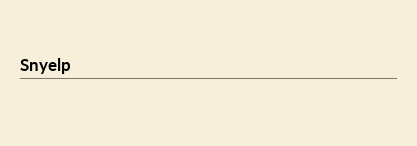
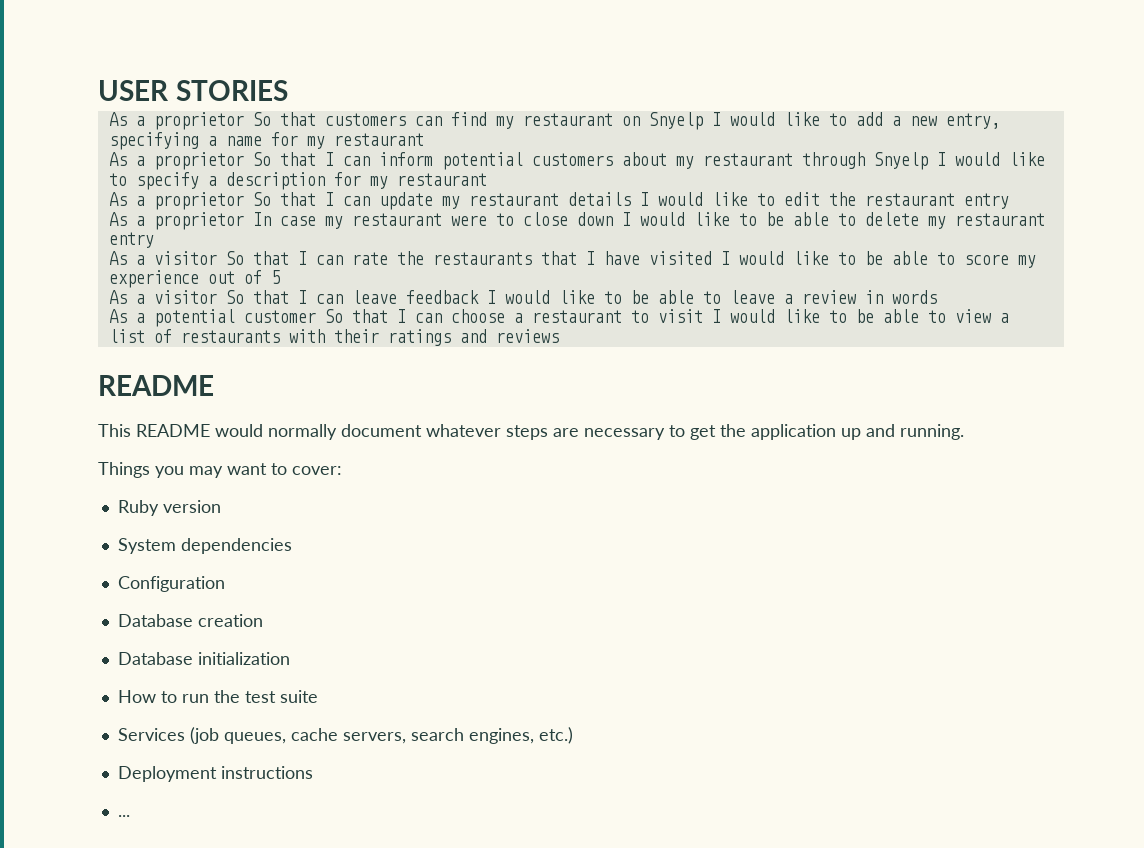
- Snyelp
+ USER STORIES
+ As a proprietor So that customers can find my restaurant on Snyelp I would like to add a new entry, specifying a name for my restaurant
+ As a proprietor So that I can inform potential customers about my restaurant through Snyelp I would like to specify a description for my restaurant
+ As a proprietor So that I can update my restaurant details I would like to edit the restaurant entry
+ As a proprietor In case my restaurant were to close down I would like to be able to delete my restaurant entry
+ As a visitor So that I can rate the restaurants that I have visited I would like to be able to score my experience out of 5
+ As a visitor So that I can leave feedback I would like to be able to leave a review in words
+ As a potential customer So that I can choose a restaurant to visit I would like to be able to view a list of restaurants with their ratings and reviews
+ README
+ This README would normally document whatever steps are necessary to get the application up and running.
+ Things you may want to cover:
+ Ruby version
+ System dependencies
+ Configuration
+ Database creation
+ Database initialization
+ How to run the test suite
+ Services (job queues, cache servers, search engines, etc.)
+ Deployment instructions
+ ...

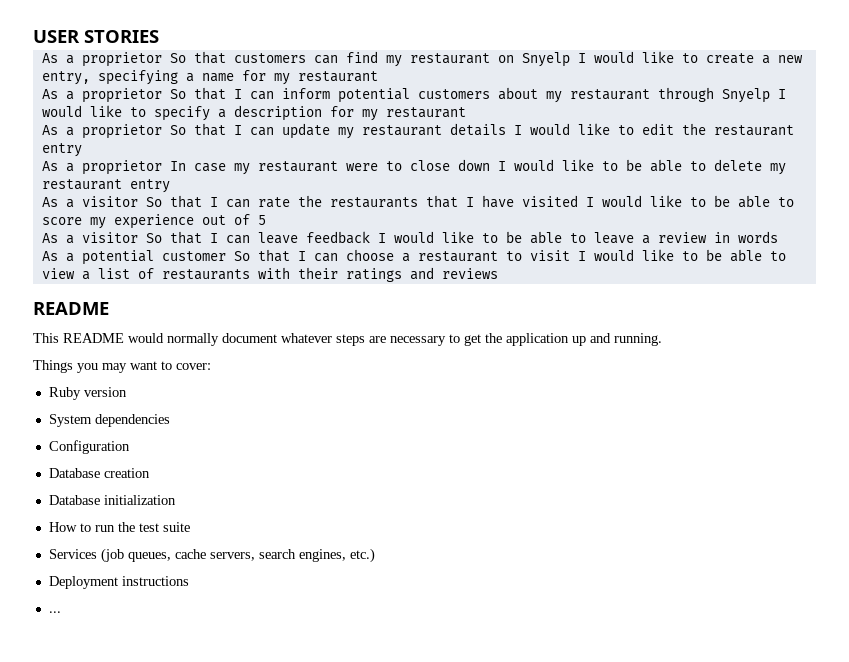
- As a proprietor So that customers can find my restaurant on Snyelp I would like to add a new entry, specifying a name for my restaurant
+ As a proprietor So that customers can find my restaurant on Snyelp I would like to create a new entry, specifying a name for my restaurant

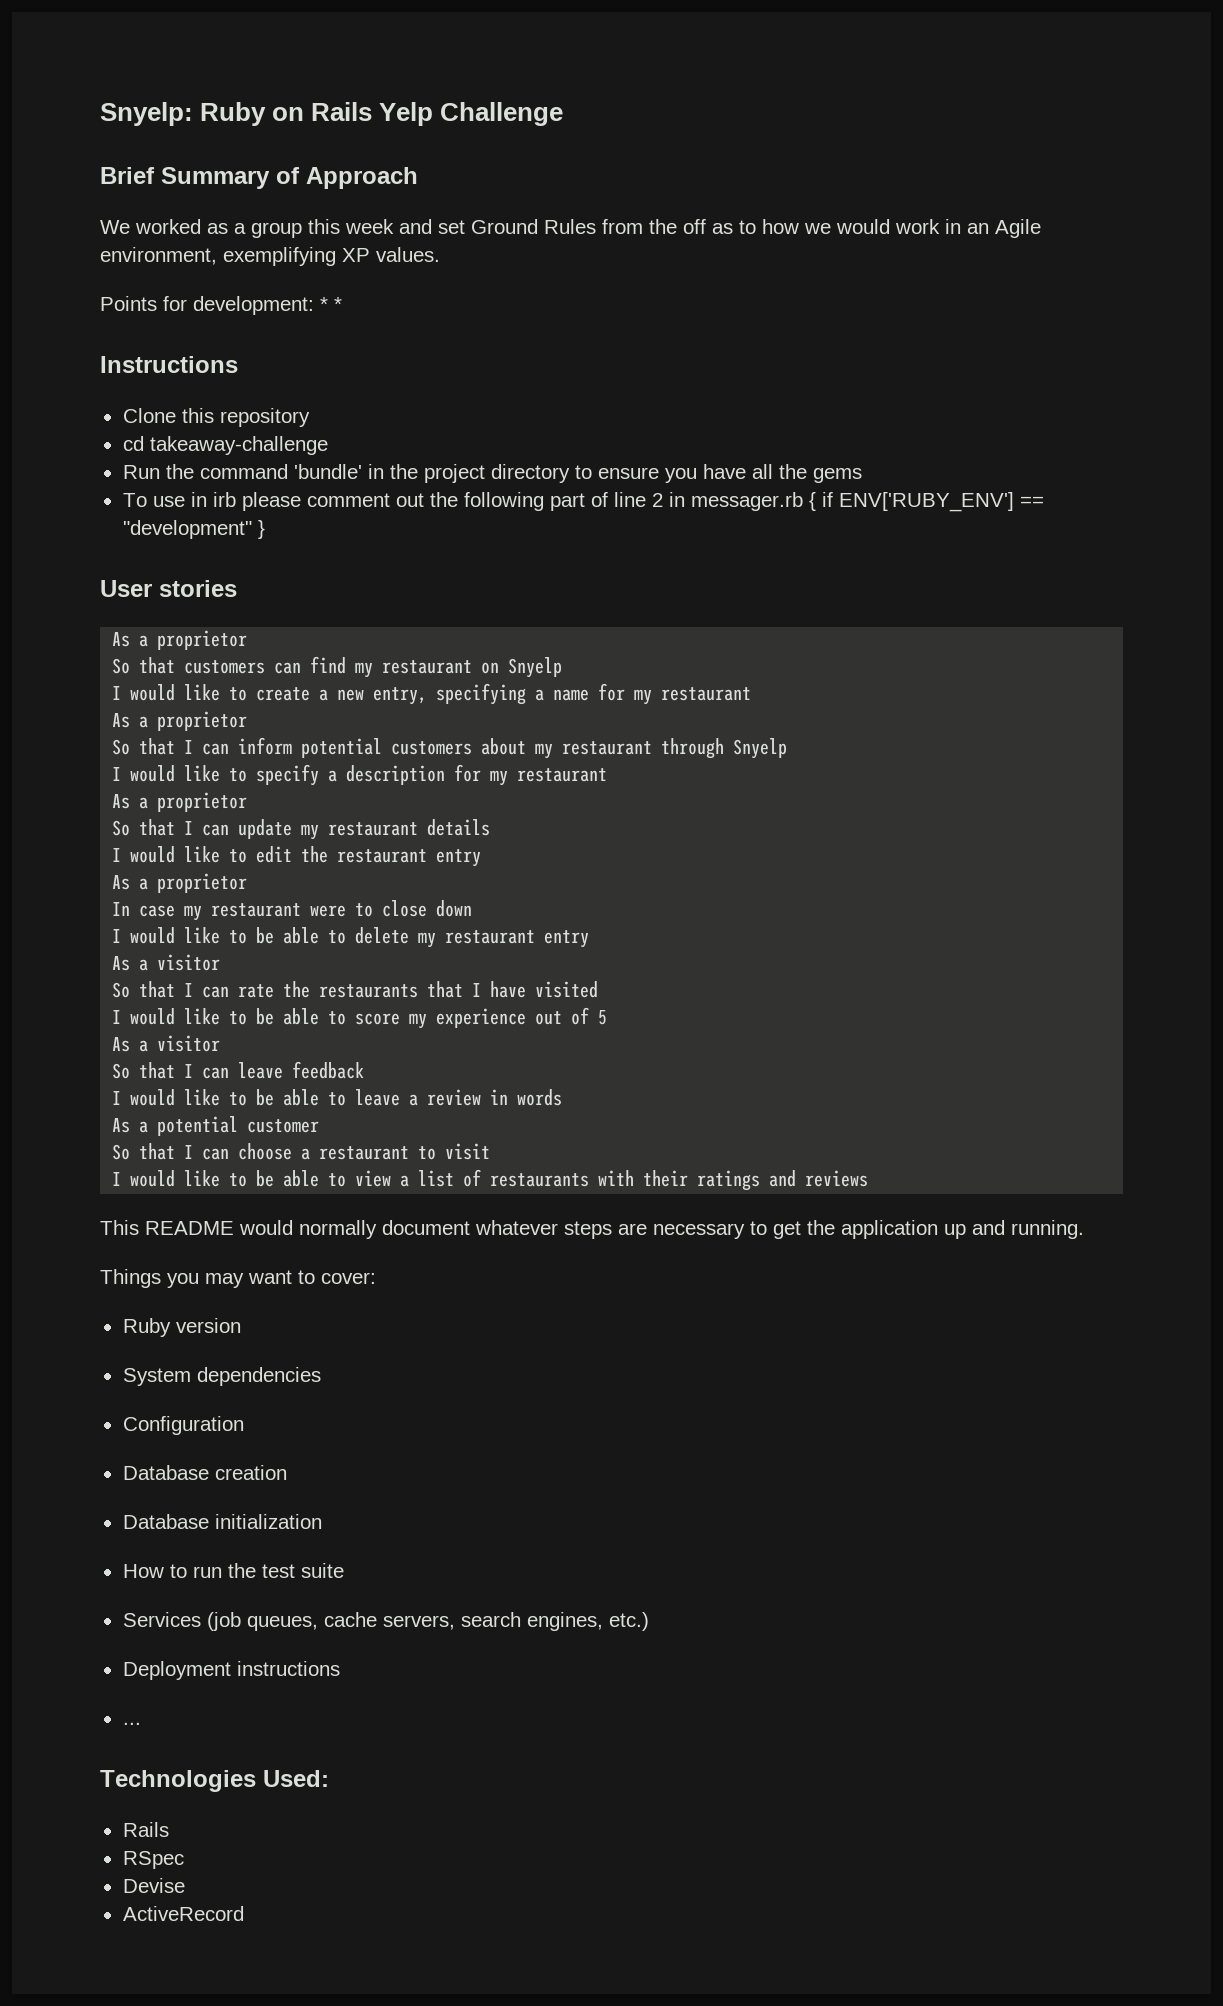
- USER STORIES
- As a proprietor So that customers can find my restaurant on Snyelp I would like to create a new entry, specifying a name for my restaurant
- As a proprietor So that I can inform potential customers about my restaurant through Snyelp I would like to specify a description for my restaurant
- As a proprietor So that I can update my restaurant details I would like to edit the restaurant entry
- As a proprietor In case my restaurant were to close down I would like to be able to delete my restaurant entry
- As a visitor So that I can rate the restaurants that I have visited I would like to be able to score my experience out of 5
- As a visitor So that I can leave feedback I would like to be able to leave a review in words
+ Snyelp: Ruby on Rails Yelp Challenge
+ Brief Summary of Approach
+ We worked as a group this week and set Ground Rules from the off as to how we would work in an Agile environment, exemplifying XP values.
+ Points for development: * *
+ Instructions
+ Clone this repository
+ cd takeaway-challenge
+ Run the command 'bundle' in the project directory to ensure you have all the gems
+ To use in irb please comment out the following part of line 2 in messager.rb { if ENV['RUBY_ENV'] == "development" }
+ User stories
+ As a proprietor
+ So that customers can find my restaurant on Snyelp
+ I would like to create a new entry, specifying a name for my restaurant
+ As a proprietor
+ So that I can inform potential customers about my restaurant through Snyelp
+ I would like to specify a description for my restaurant
+ As a proprietor
+ So that I can update my restaurant details
+ I would like to edit the restaurant entry
+ As a proprietor
+ In case my restaurant were to close down
+ I would like to be able to delete my restaurant entry
+ As a visitor
+ So that I can rate the restaurants that I have visited
+ I would like to be able to score my experience out of 5
+ As a visitor
+ So that I can leave feedback
+ I would like to be able to leave a review in words
- As a potential customer So that I can choose a restaurant to visit I would like to be able to view a list of restaurants with their ratings and reviews
- README
+ As a potential customer
+ So that I can choose a restaurant to visit
+ I would like to be able to view a list of restaurants with their ratings and reviews
+ Technologies Used:
+ Rails
+ RSpec
+ Devise
+ ActiveRecord

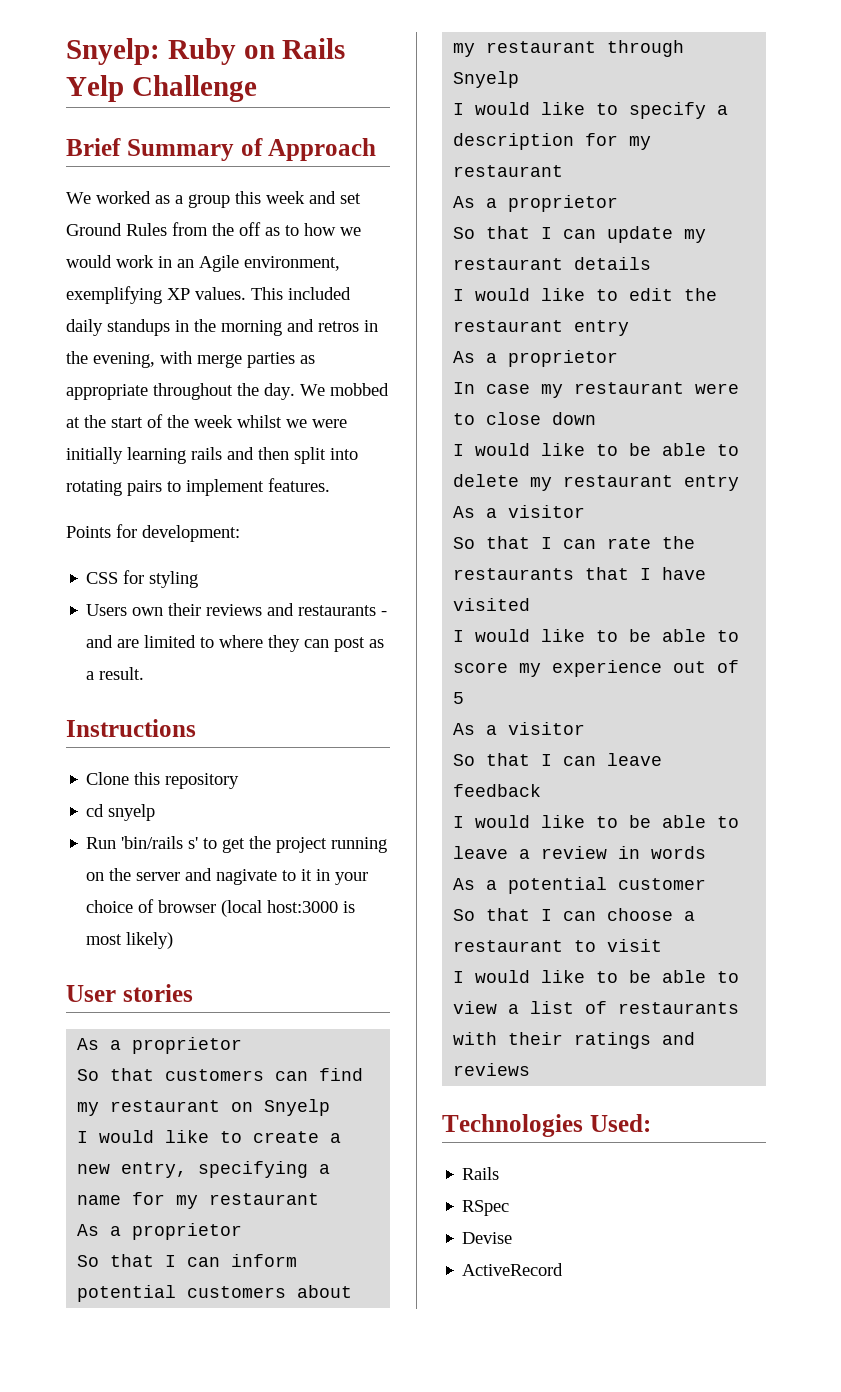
- We worked as a group this week and set Ground Rules from the off as to how we would work in an Agile environment, exemplifying XP values.
- Points for development: * *
+ We worked as a group this week and set Ground Rules from the off as to how we would work in an Agile environment, exemplifying XP values. This included daily standups in the morning and retros in the evening, with merge parties as appropriate throughout the day. We mobbed at the start of the week whilst we were initially learning rails and then split into rotating pairs to implement features.
+ Points for development:
+ CSS for styling
+ Users own their reviews and restaurants - and are limited to where they can post as a result.
- cd takeaway-challenge
+ cd snyelp
- Run the command 'bundle' in the project directory to ensure you have all the gems
- To use in irb please comment out the following part of line 2 in messager.rb { if ENV['RUBY_ENV'] == "development" }
+ Run 'bin/rails s' to get the project running on the server and nagivate to it in your choice of browser (local host:3000 is most likely)
- This README would normally document whatever steps are necessary to get the application up and running.
- Things you may want to cover:
- Ruby version
- System dependencies
- Configuration
- Database creation
- Database initialization
- How to run the test suite
- Services (job queues, cache servers, search engines, etc.)
- Deployment instructions
- ...

